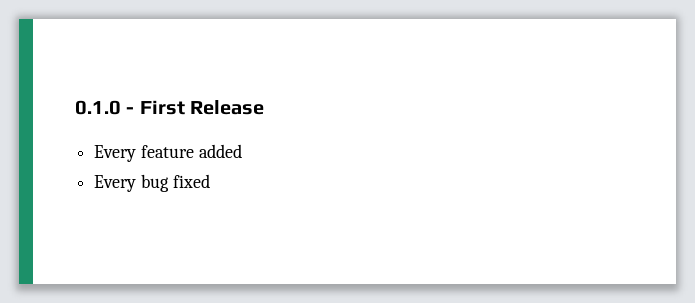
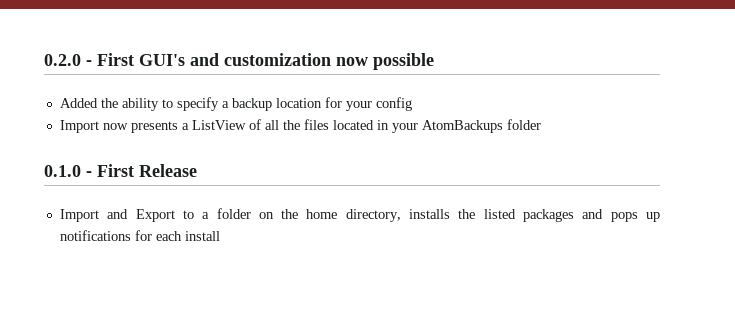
+ 0.2.0 - First GUI's and customization now possible
+ Added the ability to specify a backup location for your config
+ Import now presents a ListView of all the files located in your AtomBackups folder
  0.1.0 - First Release
- Every feature added
- Every bug fixed
+ Import and Export to a folder on the home directory, installs the listed packages and pops up notifications for each install

